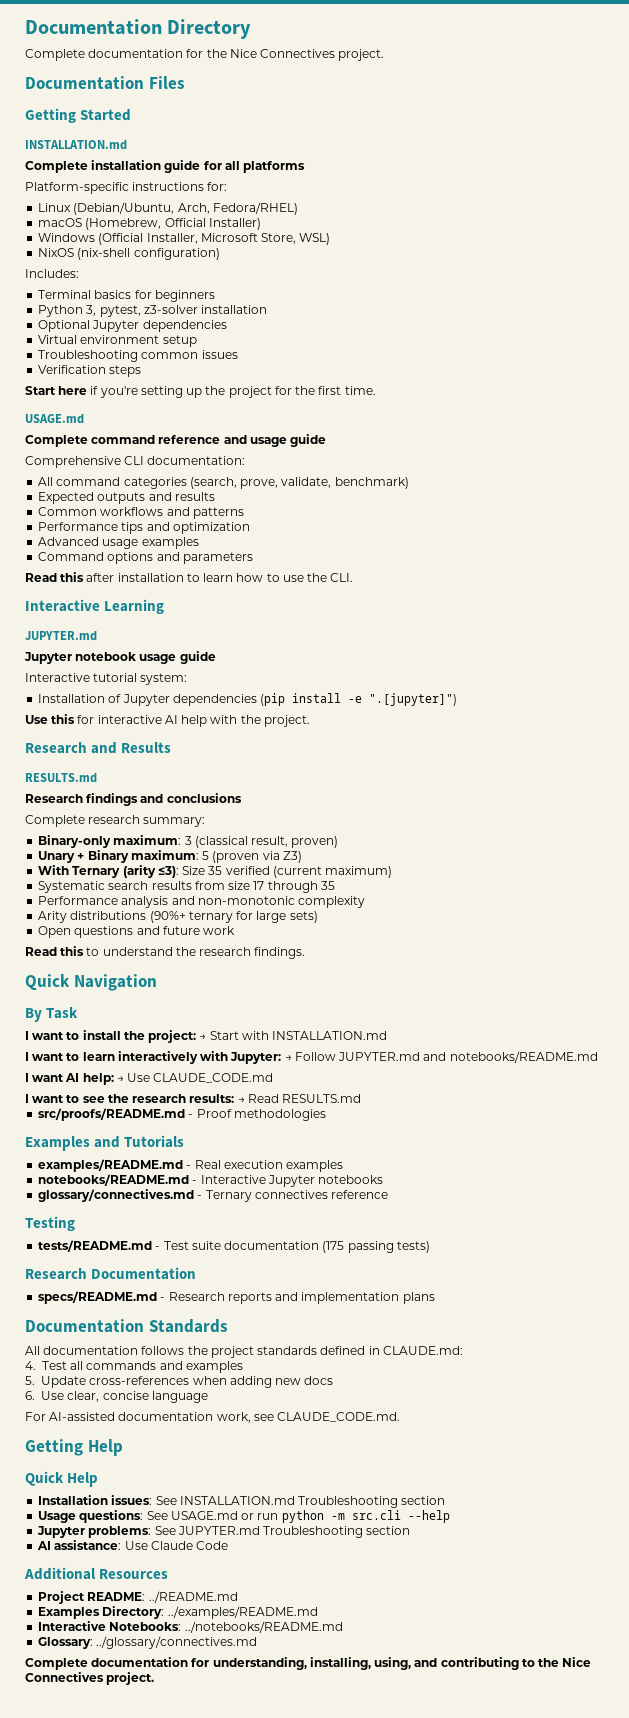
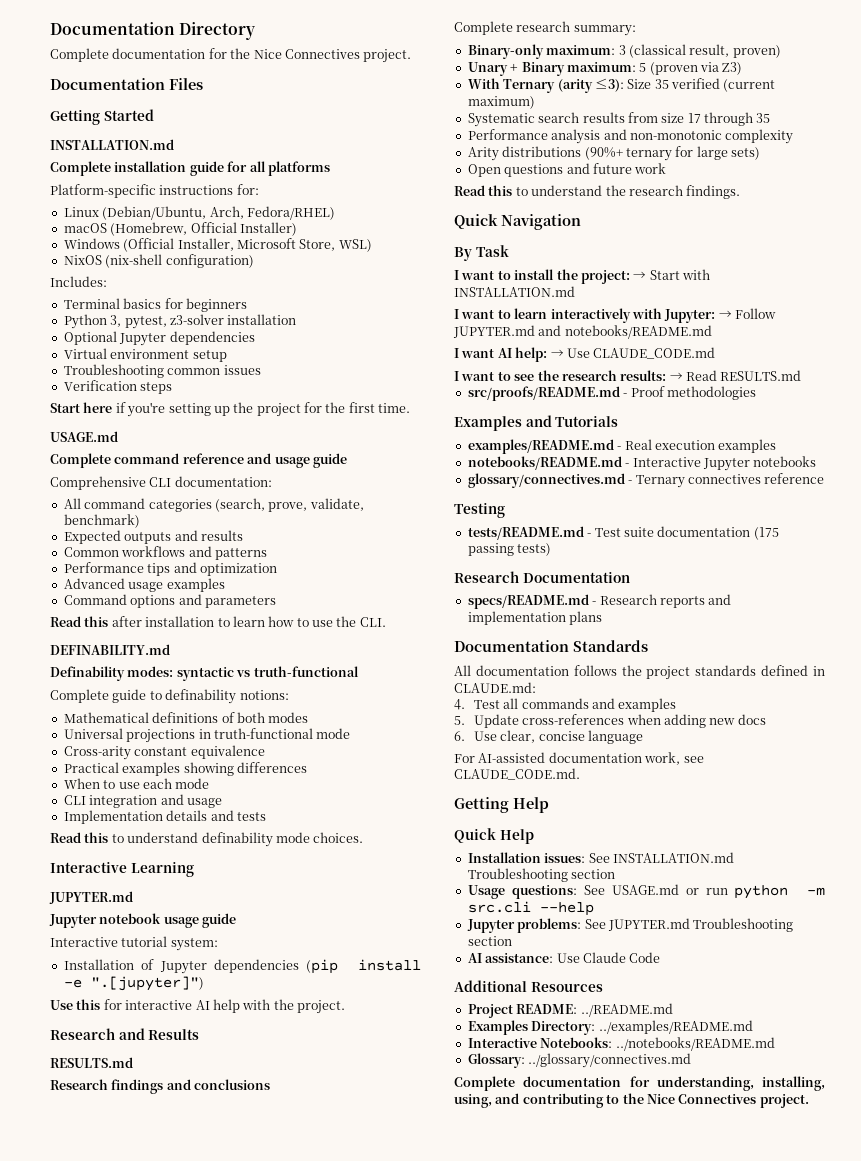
+ DEFINABILITY.md
+ Definability modes: syntactic vs truth-functional
+ Complete guide to definability notions:
+ Mathematical definitions of both modes
+ Universal projections in truth-functional mode
+ Cross-arity constant equivalence
+ Practical examples showing differences
+ When to use each mode
+ CLI integration and usage
+ Implementation details and tests
+ Read this to understand definability mode choices.

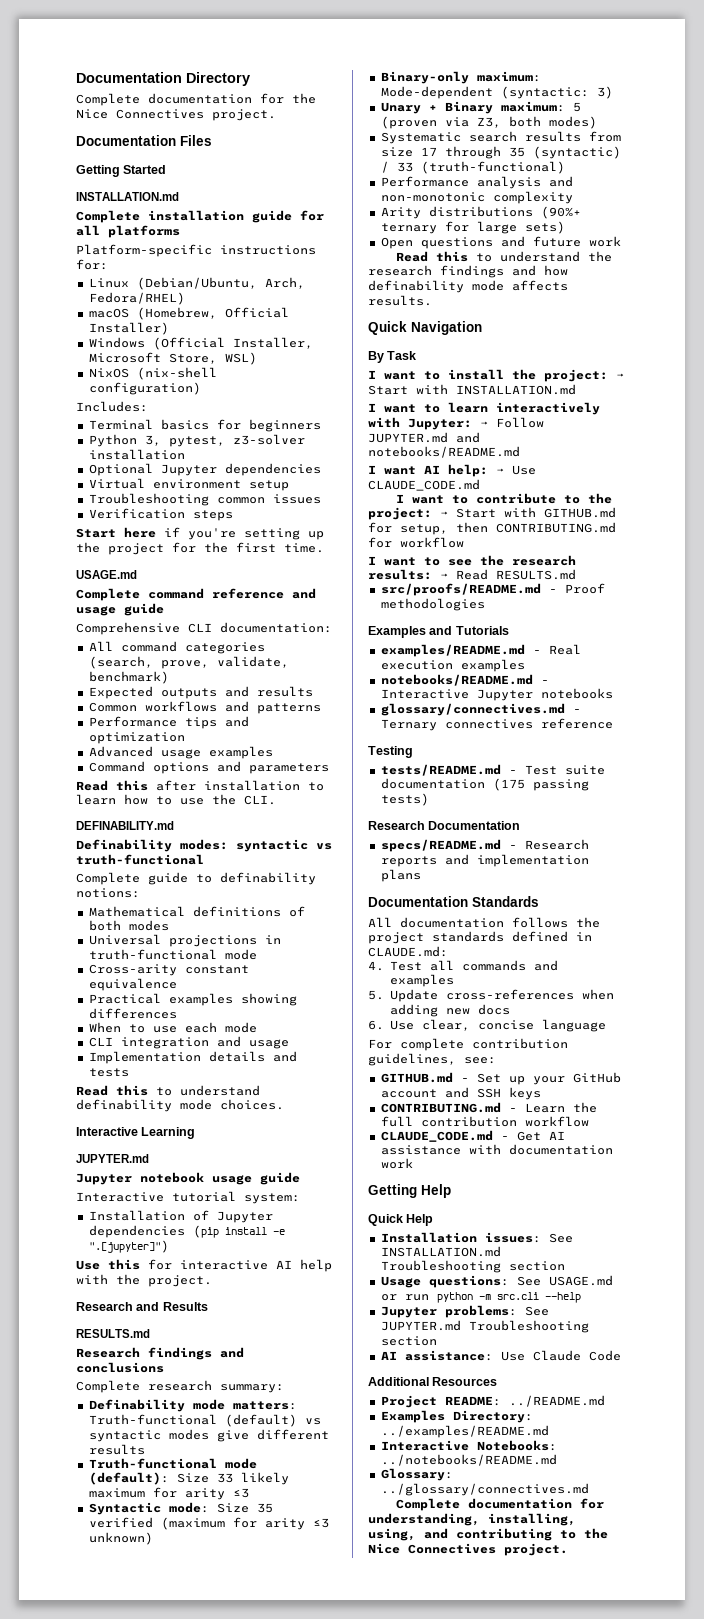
- Binary-only maximum: 3 (classical result, proven)
+ Definability mode matters: Truth-functional (default) vs syntactic modes give different results
+ Truth-functional mode (default): Size 33 likely maximum for arity ≤3
+ Syntactic mode: Size 35 verified (maximum for arity ≤3 unknown)
+ Binary-only maximum: Mode-dependent (syntactic: 3)
- Unary + Binary maximum: 5 (proven via Z3)
- With Ternary (arity ≤3): Size 35 verified (current maximum)
+ Unary + Binary maximum: 5 (proven via Z3, both modes)
- Systematic search results from size 17 through 35
+ Systematic search results from size 17 through 35 (syntactic) / 33 (truth-functional)
- Read this to understand the research findings.
+ Read this to understand the research findings and how definability mode affects results.
+ I want to contribute to the project: → Start with GITHUB.md for setup, then CONTRIBUTING.md for workflow
- For AI-assisted documentation work, see CLAUDE_CODE.md.
+ For complete contribution guidelines, see:
+ GITHUB.md - Set up your GitHub account and SSH keys
+ CONTRIBUTING.md - Learn the full contribution workflow
+ CLAUDE_CODE.md - Get AI assistance with documentation work

